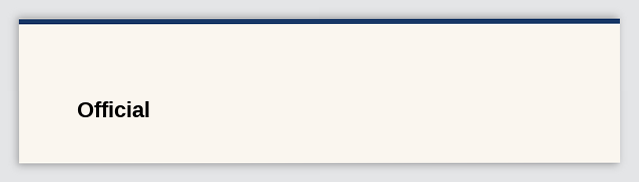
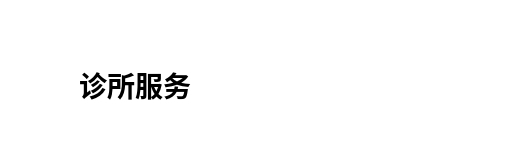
- Official
+ 诊所服务

